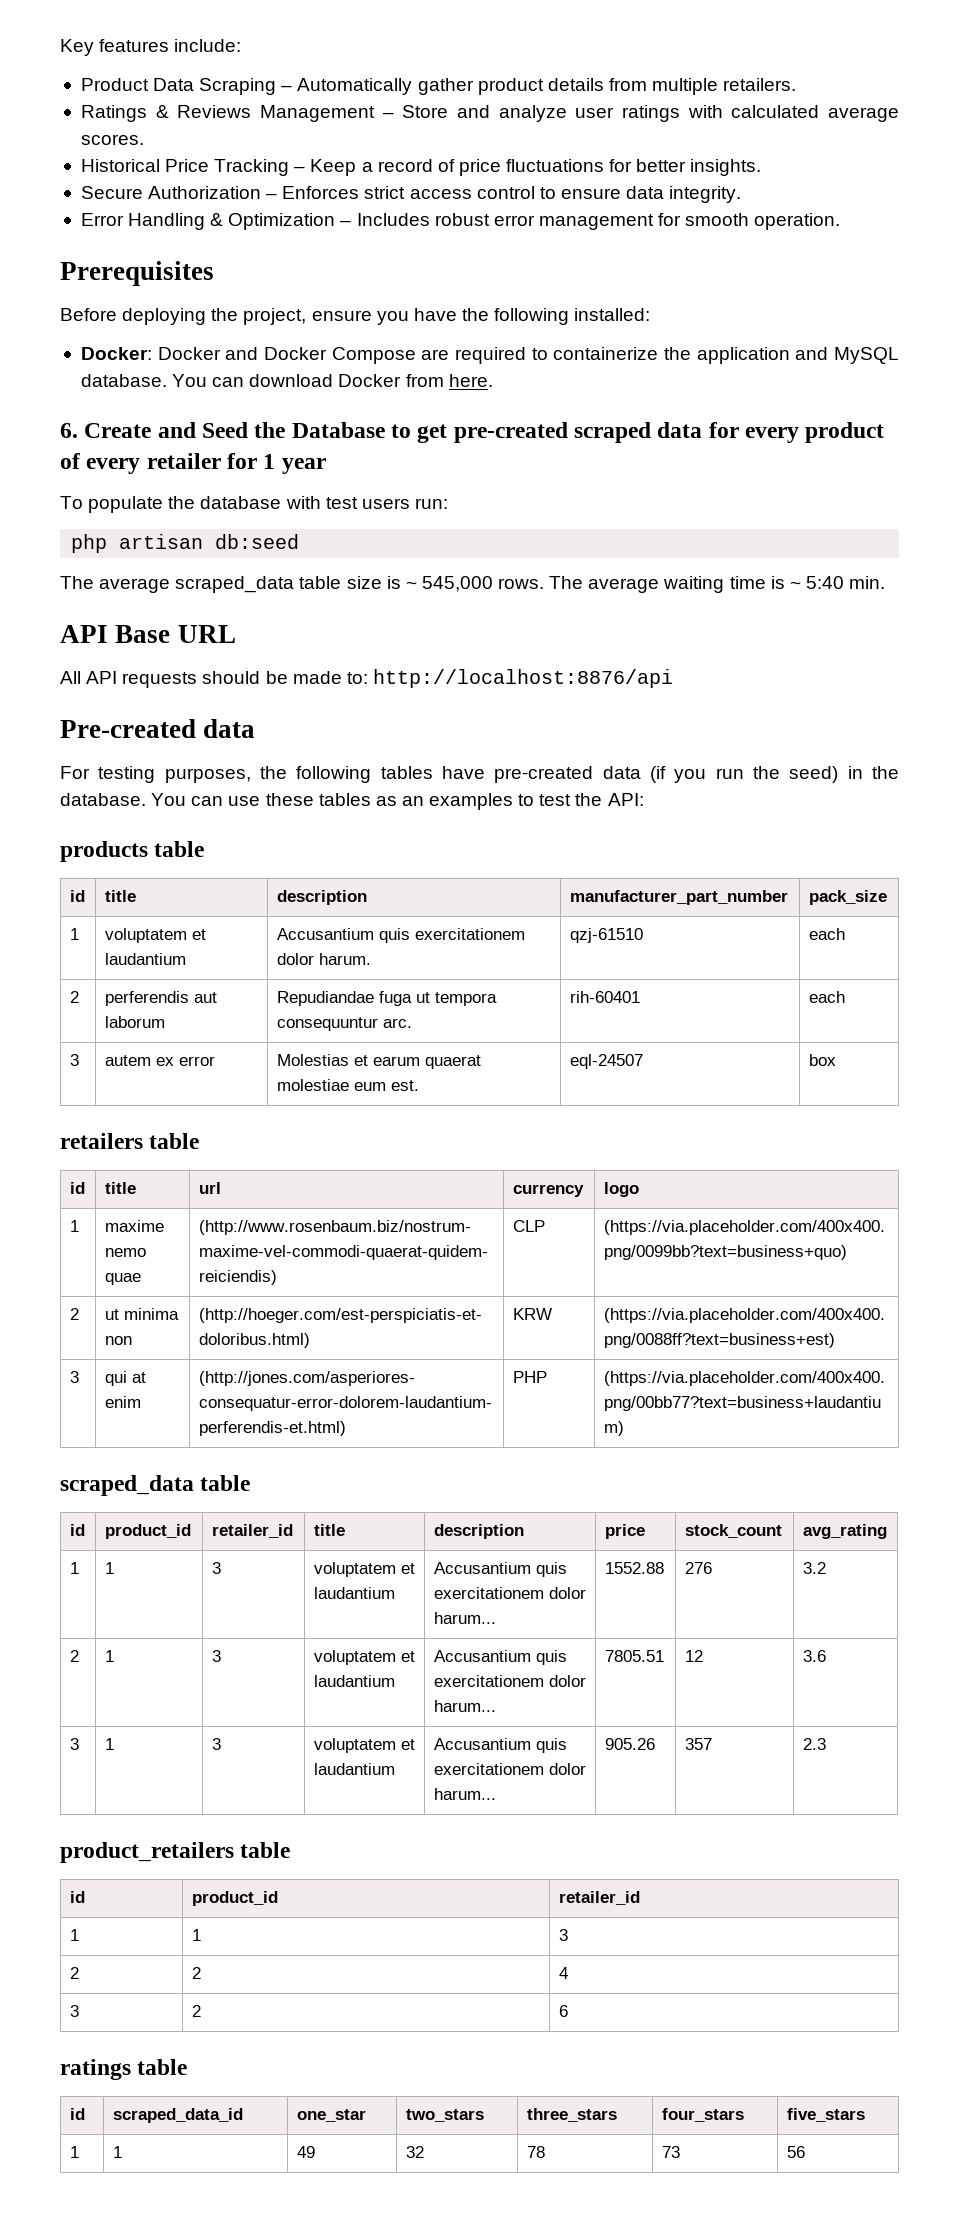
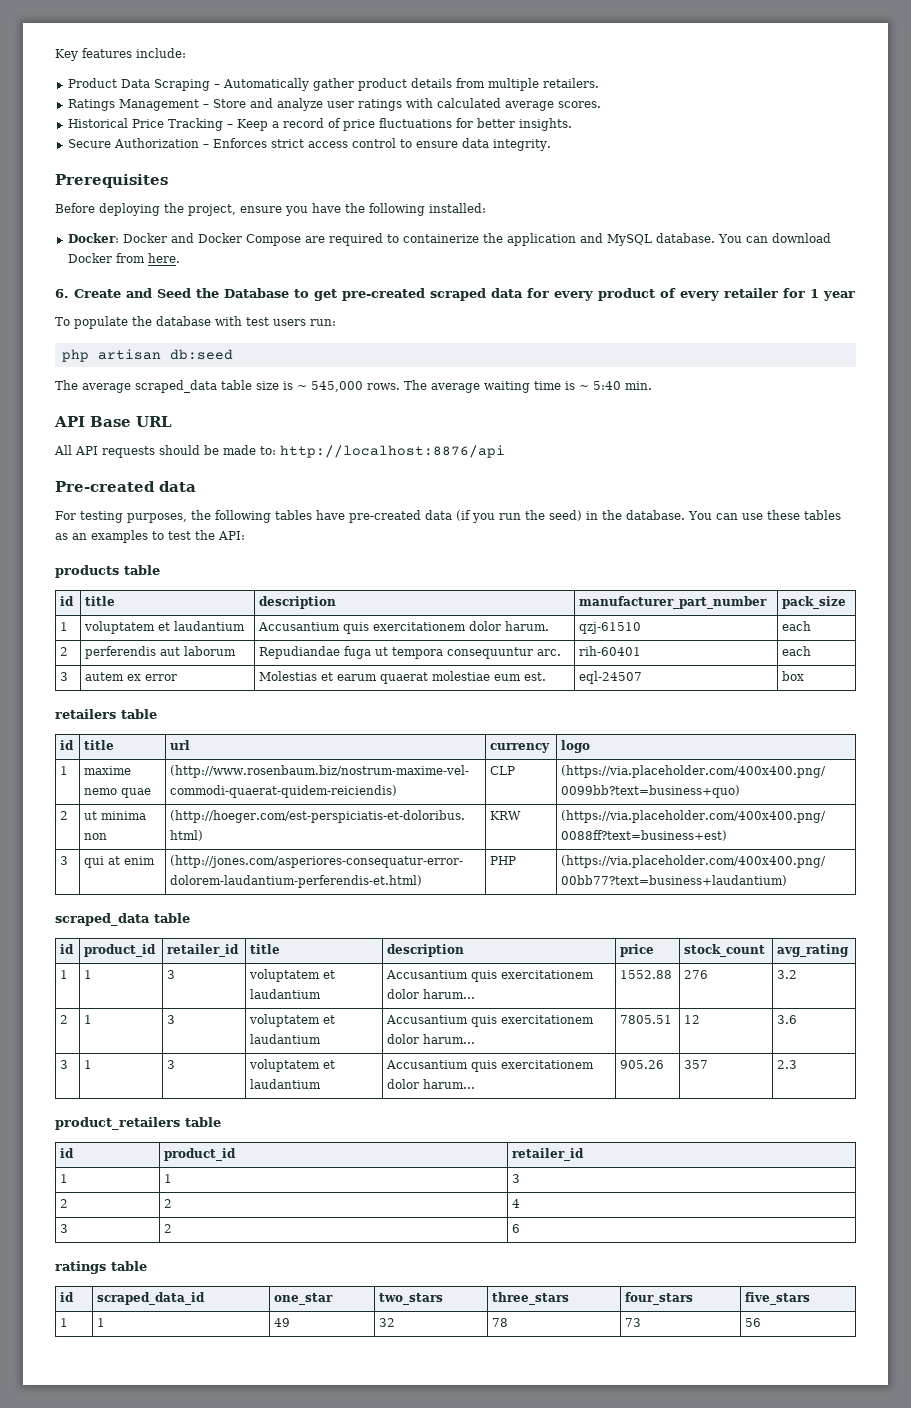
- Ratings & Reviews Management – Store and analyze user ratings with calculated average scores.
+ Ratings Management – Store and analyze user ratings with calculated average scores.
- Error Handling & Optimization – Includes robust error management for smooth operation.

